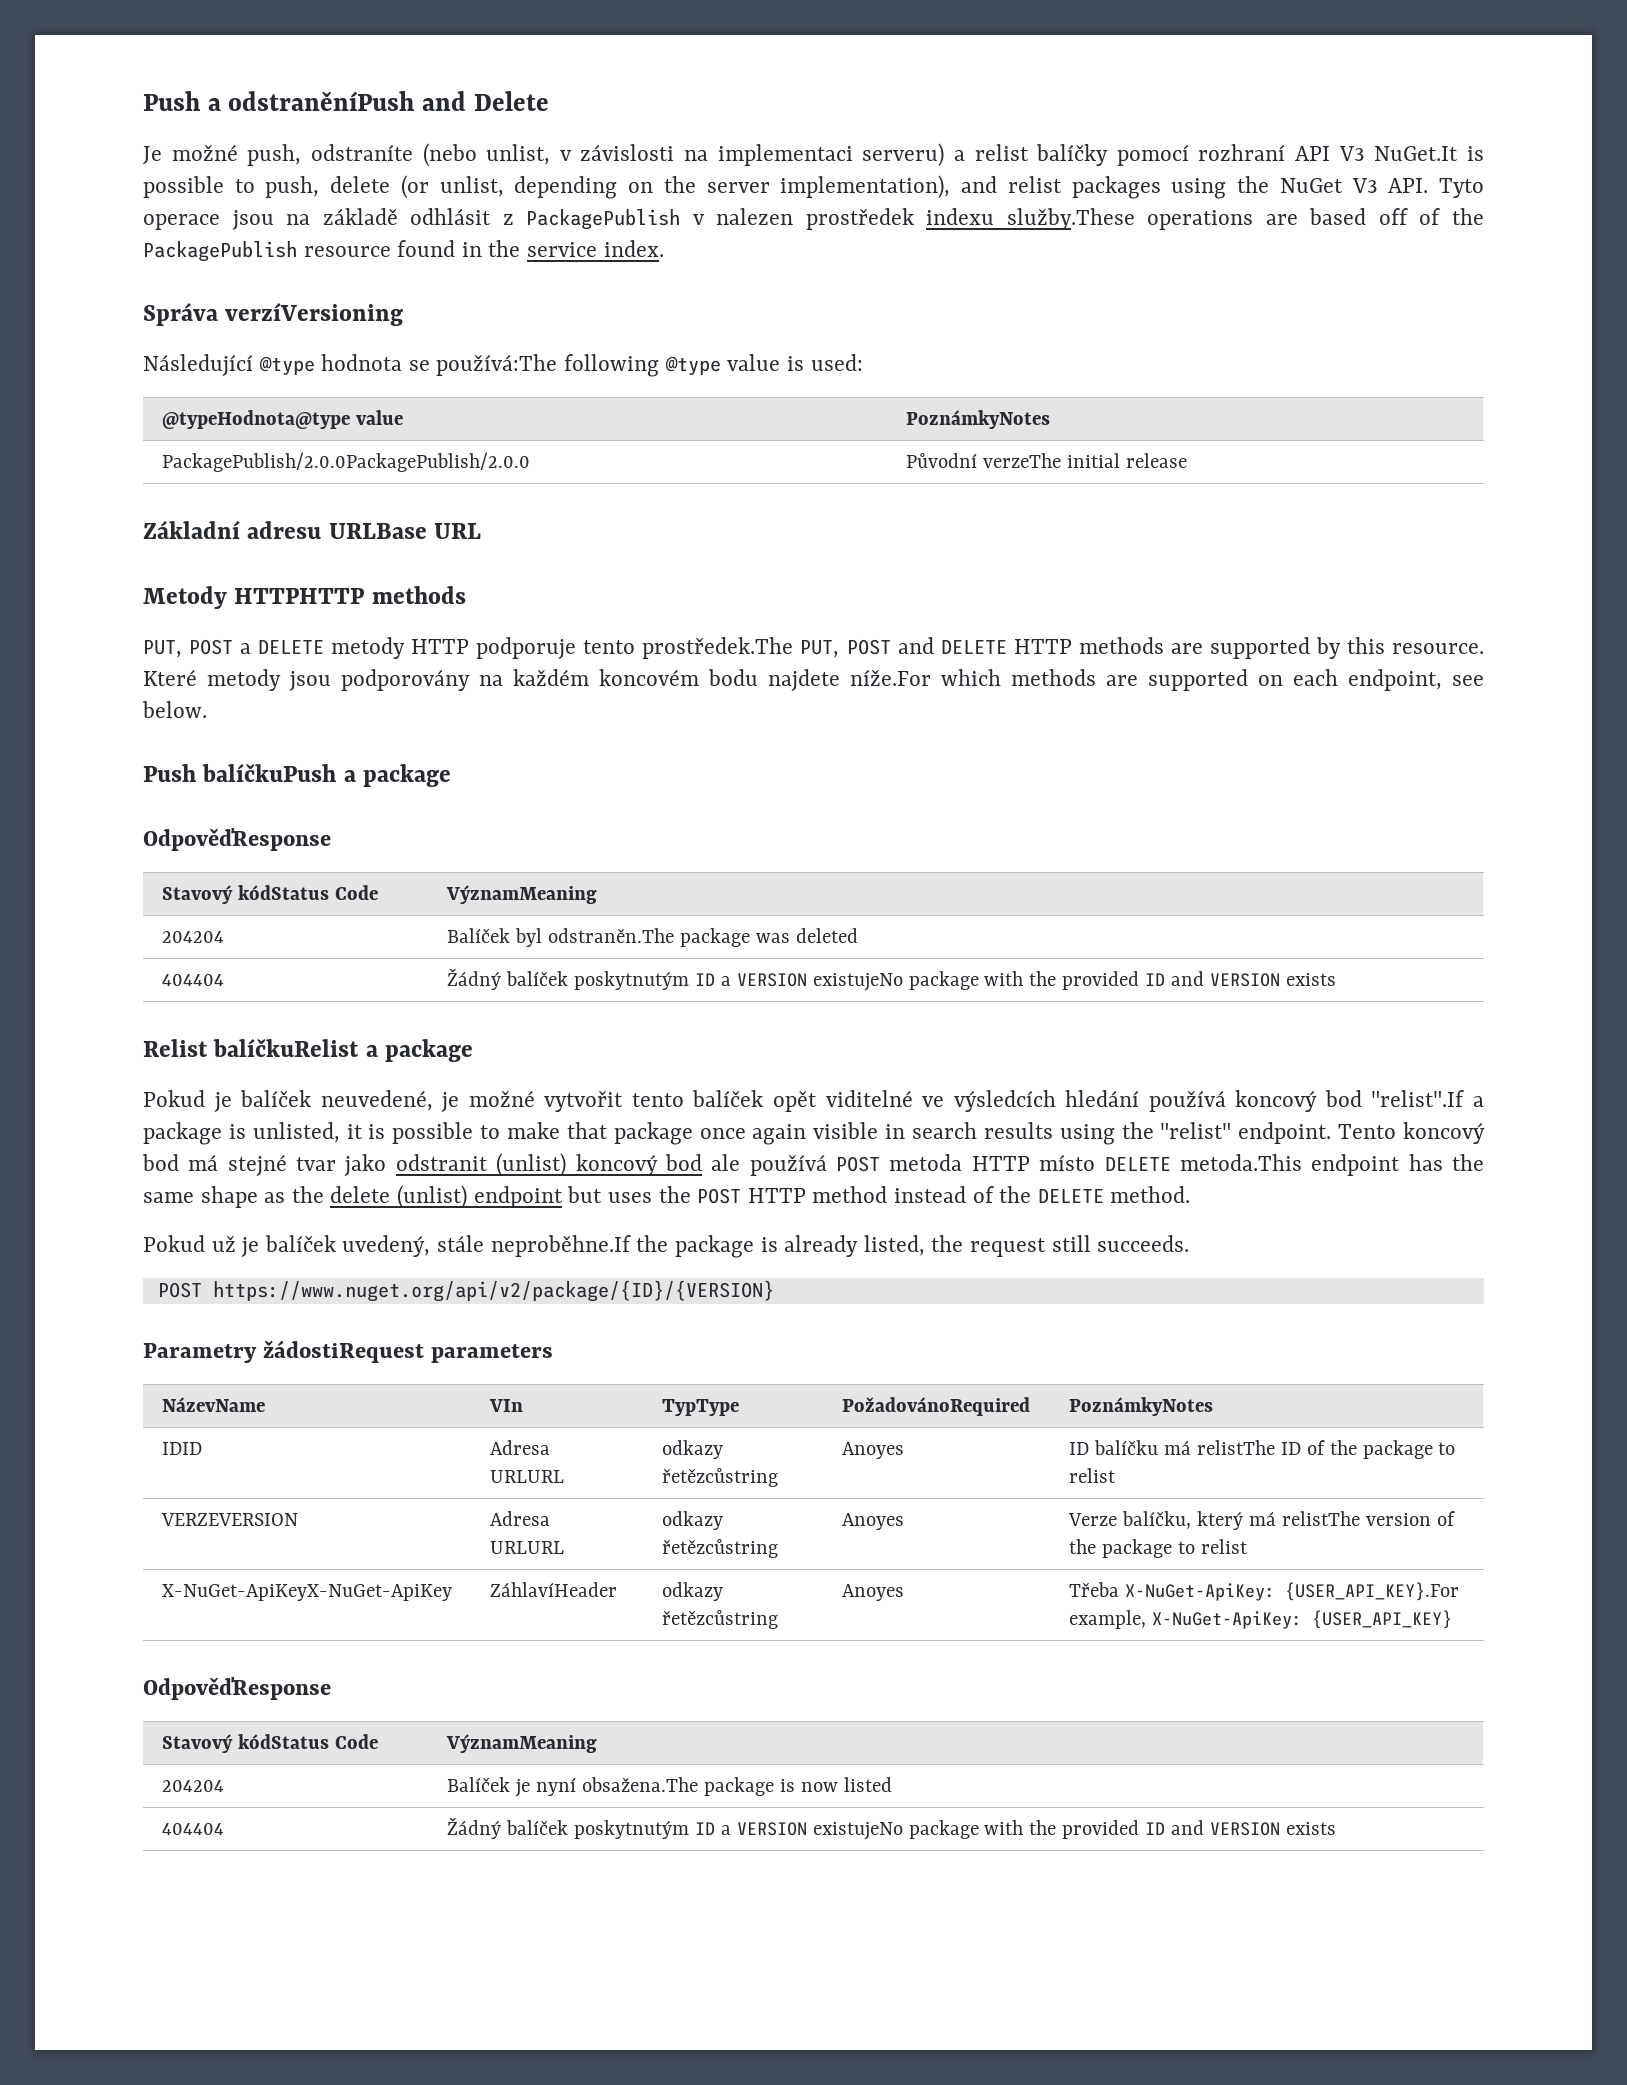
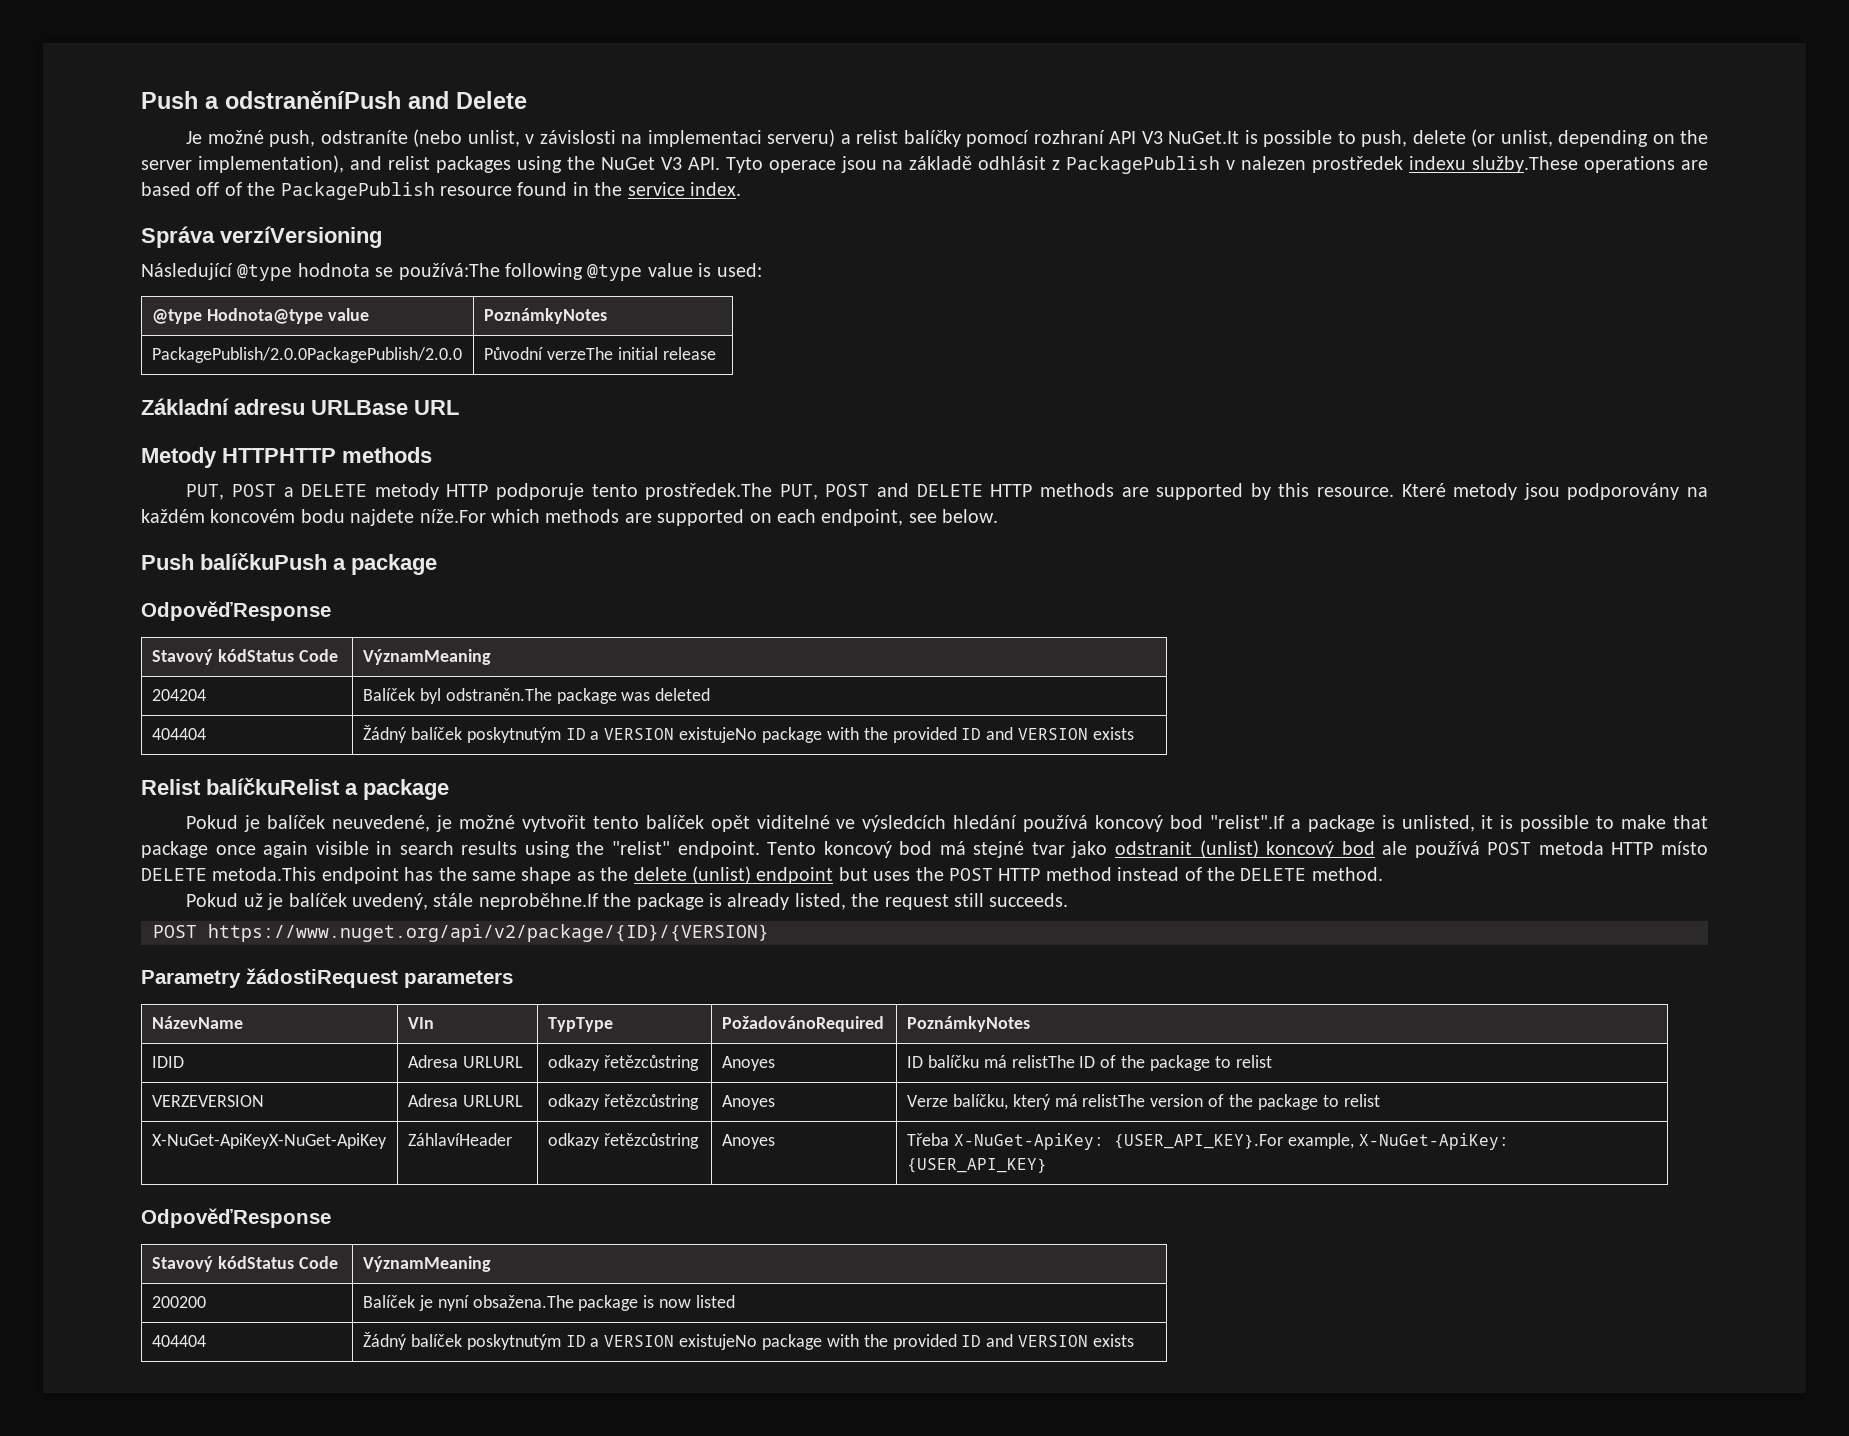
- @typeHodnota@type value | PoznámkyNotes
+ @type Hodnota@type value | PoznámkyNotes
- 204204 | Balíček je nyní obsažena.The package is now listed
+ 200200 | Balíček je nyní obsažena.The package is now listed

